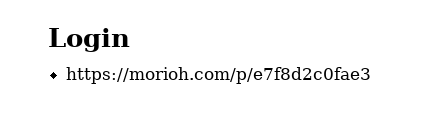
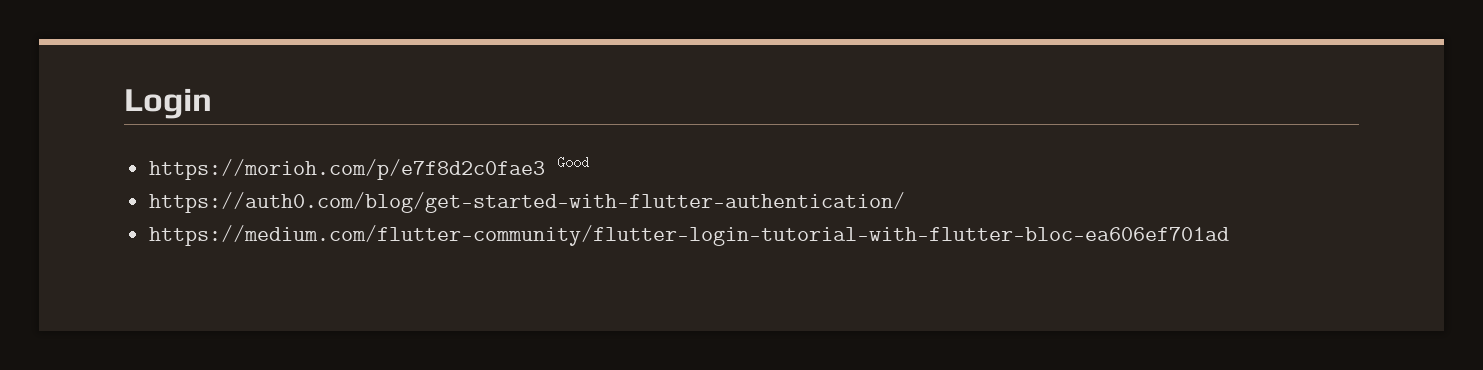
- https://morioh.com/p/e7f8d2c0fae3
+ https://morioh.com/p/e7f8d2c0fae3 Good
+ https://auth0.com/blog/get-started-with-flutter-authentication/
+ https://medium.com/flutter-community/flutter-login-tutorial-with-flutter-bloc-ea606ef701ad

